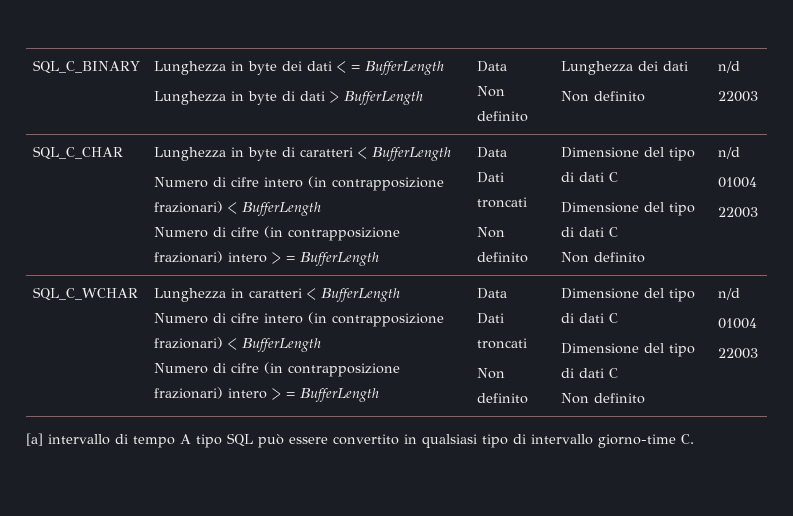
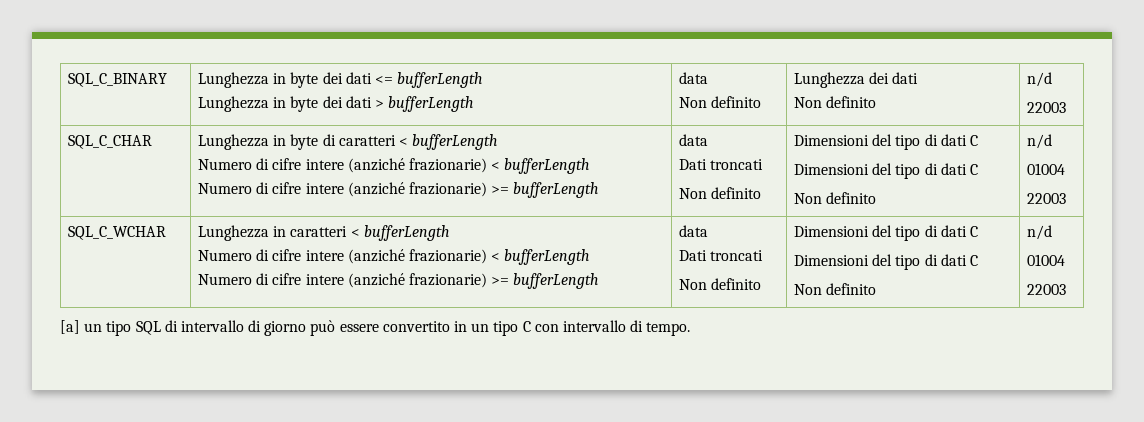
- SQL_C_BINARY | Lunghezza in byte dei dati < = BufferLength
- Lunghezza in byte di dati > BufferLength | Data
+ SQL_C_BINARY | Lunghezza in byte dei dati <= bufferLength
+ Lunghezza in byte dei dati > bufferLength | data
- Lunghezza in byte di caratteri < BufferLength
- Numero di cifre intero (in contrapposizione frazionari) < BufferLength
- Numero di cifre (in contrapposizione frazionari) intero > = BufferLength | Data
+ Lunghezza in byte di caratteri < bufferLength
+ Numero di cifre intere (anziché frazionarie) < bufferLength
+ Numero di cifre intere (anziché frazionarie) >= bufferLength | data
  Dati troncati
- Non definito | Dimensione del tipo di dati C
- Dimensione del tipo di dati C
+ Non definito | Dimensioni del tipo di dati C
+ Dimensioni del tipo di dati C
- Lunghezza in caratteri < BufferLength
- Numero di cifre intero (in contrapposizione frazionari) < BufferLength
- Numero di cifre (in contrapposizione frazionari) intero > = BufferLength | Data
+ Lunghezza in caratteri < bufferLength
+ Numero di cifre intere (anziché frazionarie) < bufferLength
+ Numero di cifre intere (anziché frazionarie) >= bufferLength | data
  Dati troncati
- Non definito | Dimensione del tipo di dati C
- Dimensione del tipo di dati C
+ Non definito | Dimensioni del tipo di dati C
+ Dimensioni del tipo di dati C
- [a] intervallo di tempo A tipo SQL può essere convertito in qualsiasi tipo di intervallo giorno-time C.
+ [a] un tipo SQL di intervallo di giorno può essere convertito in un tipo C con intervallo di tempo.

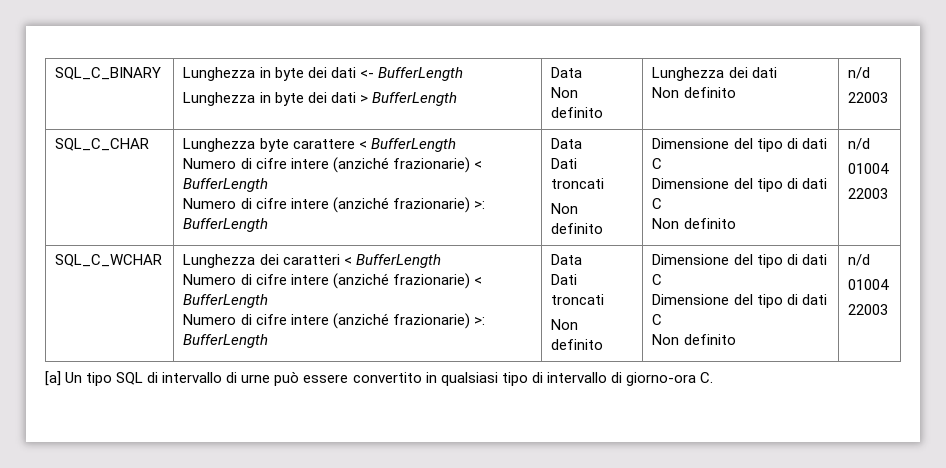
- SQL_C_BINARY | Lunghezza in byte dei dati <= bufferLength
- Lunghezza in byte dei dati > bufferLength | data
+ SQL_C_BINARY | Lunghezza in byte dei dati <- BufferLength
+ Lunghezza in byte dei dati > BufferLength | Data
- Lunghezza in byte di caratteri < bufferLength
- Numero di cifre intere (anziché frazionarie) < bufferLength
- Numero di cifre intere (anziché frazionarie) >= bufferLength | data
+ Lunghezza byte carattere < BufferLength
+ Numero di cifre intere (anziché frazionarie) < BufferLength
+ Numero di cifre intere (anziché frazionarie) >: BufferLength | Data
  Dati troncati
- Non definito | Dimensioni del tipo di dati C
- Dimensioni del tipo di dati C
+ Non definito | Dimensione del tipo di dati C
+ Dimensione del tipo di dati C
- Lunghezza in caratteri < bufferLength
- Numero di cifre intere (anziché frazionarie) < bufferLength
- Numero di cifre intere (anziché frazionarie) >= bufferLength | data
+ Lunghezza dei caratteri < BufferLength
+ Numero di cifre intere (anziché frazionarie) < BufferLength
+ Numero di cifre intere (anziché frazionarie) >: BufferLength | Data
  Dati troncati
- Non definito | Dimensioni del tipo di dati C
- Dimensioni del tipo di dati C
+ Non definito | Dimensione del tipo di dati C
+ Dimensione del tipo di dati C
- [a] un tipo SQL di intervallo di giorno può essere convertito in un tipo C con intervallo di tempo.
+ [a] Un tipo SQL di intervallo di urne può essere convertito in qualsiasi tipo di intervallo di giorno-ora C.

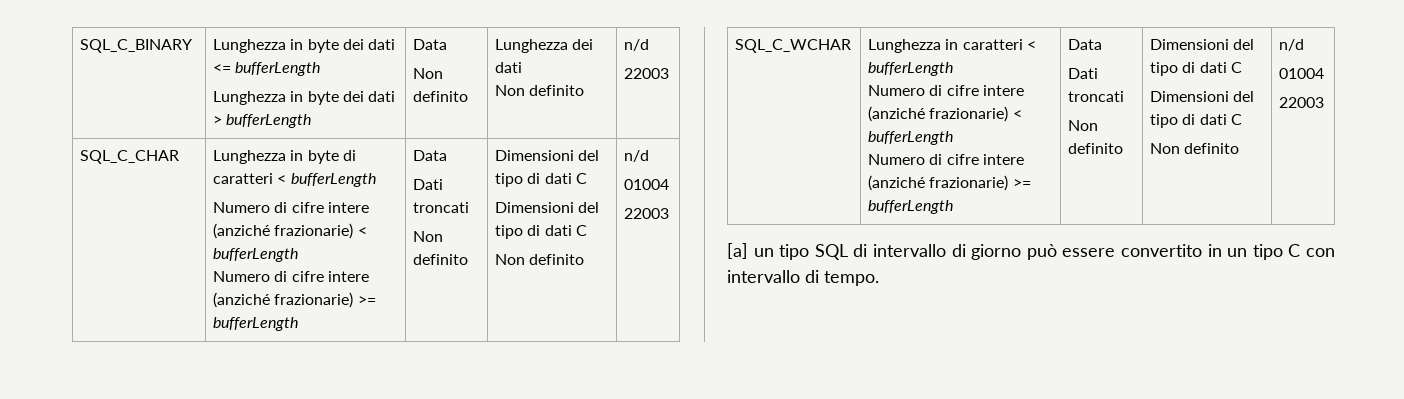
- SQL_C_BINARY | Lunghezza in byte dei dati <- BufferLength
- Lunghezza in byte dei dati > BufferLength | Data
+ SQL_C_BINARY | Lunghezza in byte dei dati <= bufferLength
+ Lunghezza in byte dei dati > bufferLength | Data
- Lunghezza byte carattere < BufferLength
- Numero di cifre intere (anziché frazionarie) < BufferLength
- Numero di cifre intere (anziché frazionarie) >: BufferLength | Data
+ Lunghezza in byte di caratteri < bufferLength
+ Numero di cifre intere (anziché frazionarie) < bufferLength
+ Numero di cifre intere (anziché frazionarie) >= bufferLength | Data
  Dati troncati
- Non definito | Dimensione del tipo di dati C
- Dimensione del tipo di dati C
+ Non definito | Dimensioni del tipo di dati C
+ Dimensioni del tipo di dati C
- Lunghezza dei caratteri < BufferLength
- Numero di cifre intere (anziché frazionarie) < BufferLength
- Numero di cifre intere (anziché frazionarie) >: BufferLength | Data
+ Lunghezza in caratteri < bufferLength
+ Numero di cifre intere (anziché frazionarie) < bufferLength
+ Numero di cifre intere (anziché frazionarie) >= bufferLength | Data
  Dati troncati
- Non definito | Dimensione del tipo di dati C
- Dimensione del tipo di dati C
+ Non definito | Dimensioni del tipo di dati C
+ Dimensioni del tipo di dati C
- [a] Un tipo SQL di intervallo di urne può essere convertito in qualsiasi tipo di intervallo di giorno-ora C.
+ [a] un tipo SQL di intervallo di giorno può essere convertito in un tipo C con intervallo di tempo.

